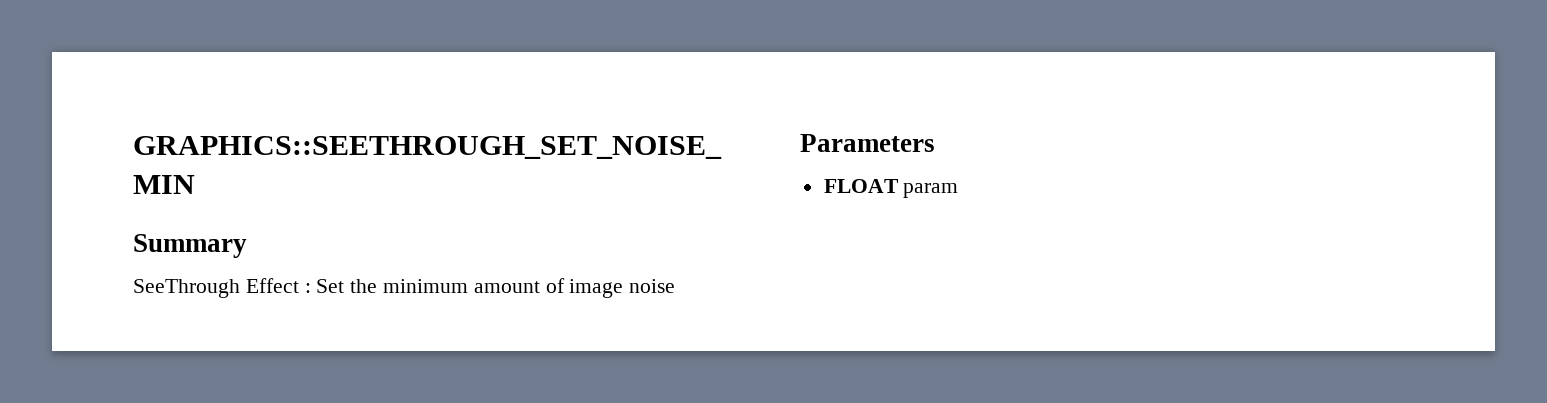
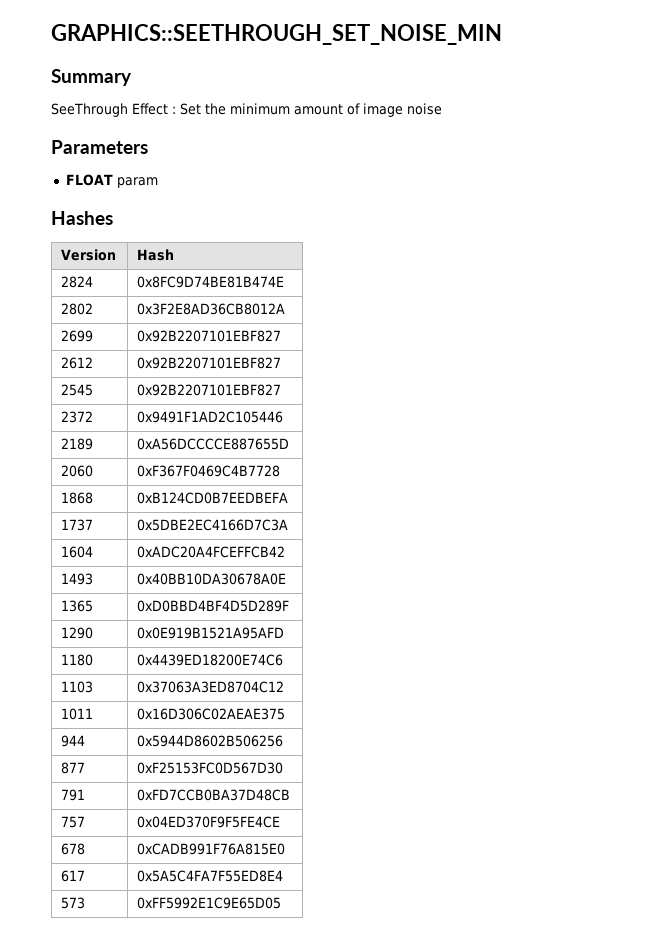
+ Hashes
+ Version | Hash
+ 2824 | 0x8FC9D74BE81B474E
+ 2802 | 0x3F2E8AD36CB8012A
+ 2699 | 0x92B2207101EBF827
+ 2612 | 0x92B2207101EBF827
+ 2545 | 0x92B2207101EBF827
+ 2372 | 0x9491F1AD2C105446
+ 2189 | 0xA56DCCCCE887655D
+ 2060 | 0xF367F0469C4B7728
+ 1868 | 0xB124CD0B7EEDBEFA
+ 1737 | 0x5DBE2EC4166D7C3A
+ 1604 | 0xADC20A4FCEFFCB42
+ 1493 | 0x40BB10DA30678A0E
+ 1365 | 0xD0BBD4BF4D5D289F
+ 1290 | 0x0E919B1521A95AFD
+ 1180 | 0x4439ED18200E74C6
+ 1103 | 0x37063A3ED8704C12
+ 1011 | 0x16D306C02AEAE375
+ 944 | 0x5944D8602B506256
+ 877 | 0xF25153FC0D567D30
+ 791 | 0xFD7CCB0BA37D48CB
+ 757 | 0x04ED370F9F5FE4CE
+ 678 | 0xCADB991F76A815E0
+ 617 | 0x5A5C4FA7F55ED8E4
+ 573 | 0xFF5992E1C9E65D05

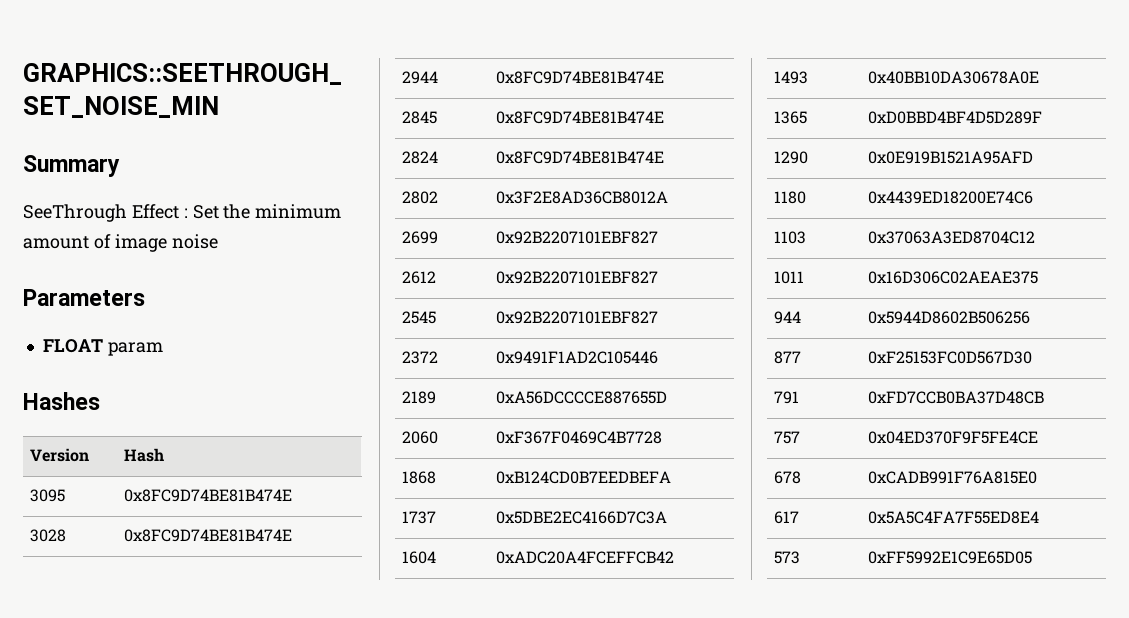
+ 3095 | 0x8FC9D74BE81B474E
+ 3028 | 0x8FC9D74BE81B474E
+ 2944 | 0x8FC9D74BE81B474E
+ 2845 | 0x8FC9D74BE81B474E

